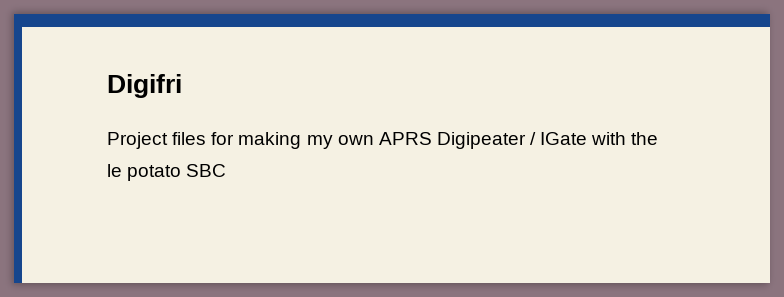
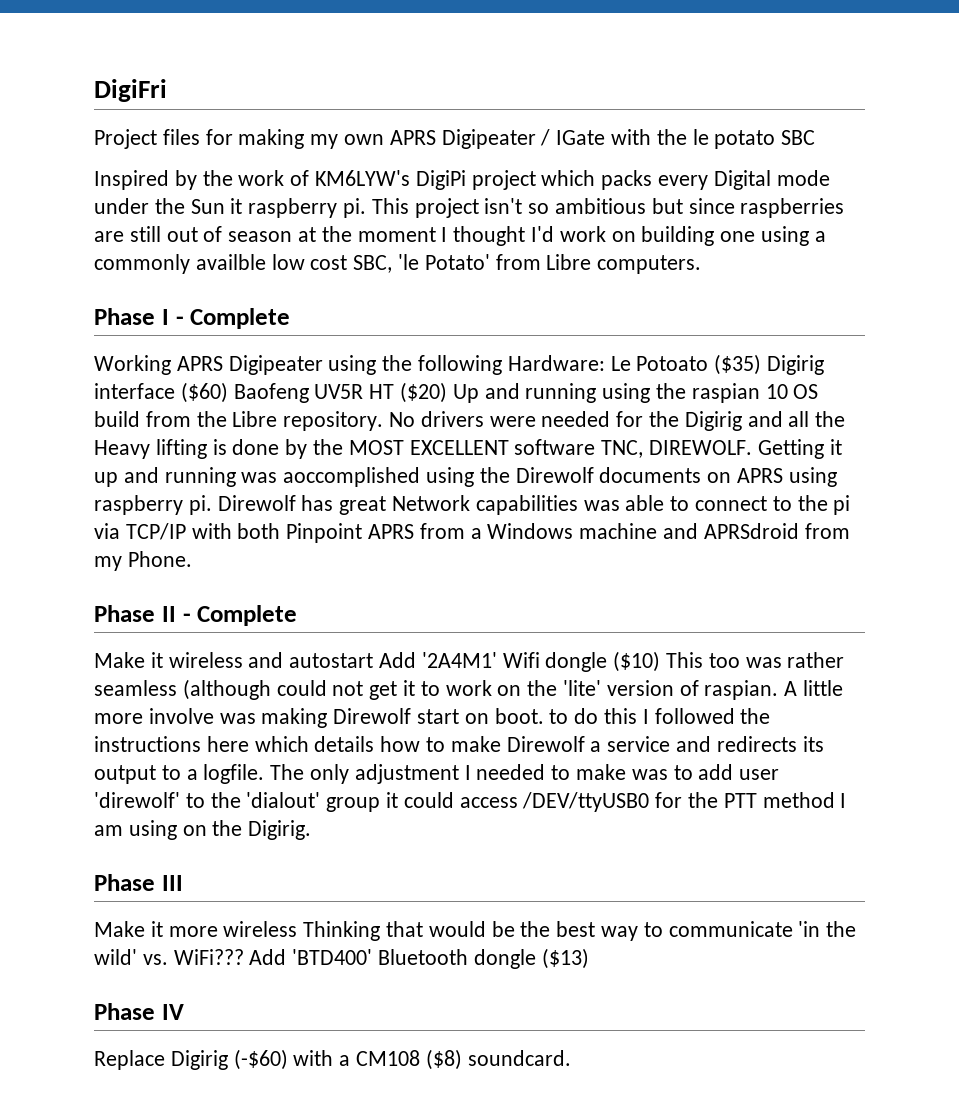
- Digifri
+ DigiFri
+ Inspired by the work of KM6LYW's DigiPi project which packs every Digital mode under the Sun it raspberry pi. This project isn't so ambitious but since raspberries are still out of season at the moment I thought I'd work on building one using a commonly availble low cost SBC, 'le Potato' from Libre computers.
+ Phase I - Complete
+ Working APRS Digipeater using the following Hardware: Le Potoato ($35) Digirig interface ($60) Baofeng UV5R HT ($20) Up and running using the raspian 10 OS build from the Libre repository. No drivers were needed for the Digirig and all the Heavy lifting is done by the MOST EXCELLENT software TNC, DIREWOLF. Getting it up and running was aoccomplished using the Direwolf documents on APRS using raspberry pi. Direwolf has great Network capabilities was able to connect to the pi via TCP/IP with both Pinpoint APRS from a Windows machine and APRSdroid from my Phone.
+ Phase II - Complete
+ Make it wireless and autostart Add '2A4M1' Wifi dongle ($10) This too was rather seamless (although could not get it to work on the 'lite' version of raspian. A little more involve was making Direwolf start on boot. to do this I followed the instructions here which details how to make Direwolf a service and redirects its output to a logfile. The only adjustment I needed to make was to add user 'direwolf' to the 'dialout' group it could access /DEV/ttyUSB0 for the PTT method I am using on the Digirig.
+ Phase III
+ Make it more wireless Thinking that would be the best way to communicate 'in the wild' vs. WiFi??? Add 'BTD400' Bluetooth dongle ($13)
+ Phase IV
+ Replace Digirig (-$60) with a CM108 ($8) soundcard.

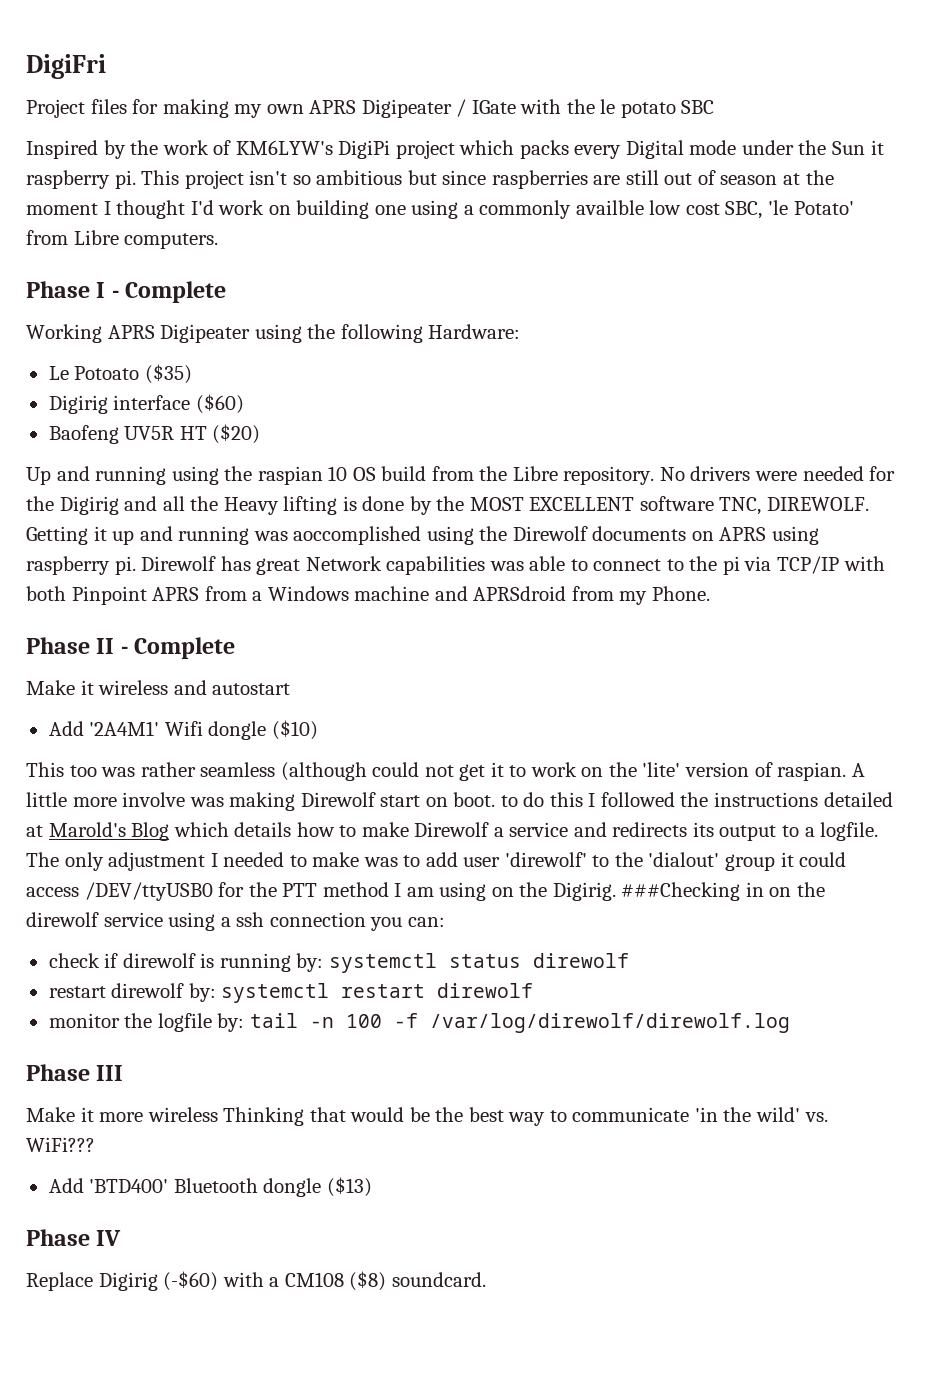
- Working APRS Digipeater using the following Hardware: Le Potoato ($35) Digirig interface ($60) Baofeng UV5R HT ($20) Up and running using the raspian 10 OS build from the Libre repository.
+ Working APRS Digipeater using the following Hardware:
+ Le Potoato ($35)
+ Digirig interface ($60)
+ Baofeng UV5R HT ($20)
+ Up and running using the raspian 10 OS build from the Libre repository.
- Make it wireless and autostart Add '2A4M1' Wifi dongle ($10) This too was rather seamless (although could not get it to work on the 'lite' version of raspian.
+ Make it wireless and autostart
+ Add '2A4M1' Wifi dongle ($10)
+ This too was rather seamless (although could not get it to work on the 'lite' version of raspian.
- A little more involve was making Direwolf start on boot. to do this I followed the instructions here which details how to make Direwolf a service and redirects its output to a logfile.
+ A little more involve was making Direwolf start on boot. to do this I followed the instructions detailed at Marold's Blog which details how to make Direwolf a service and redirects its output to a logfile.
+ ###Checking in on the direwolf service using a ssh connection you can:
+ check if direwolf is running by: systemctl status direwolf
+ restart direwolf by: systemctl restart direwolf
+ monitor the logfile by: tail -n 100 -f /var/log/direwolf/direwolf.log
- Make it more wireless Thinking that would be the best way to communicate 'in the wild' vs. WiFi??? Add 'BTD400' Bluetooth dongle ($13)
+ Make it more wireless Thinking that would be the best way to communicate 'in the wild' vs. WiFi???
+ Add 'BTD400' Bluetooth dongle ($13)

